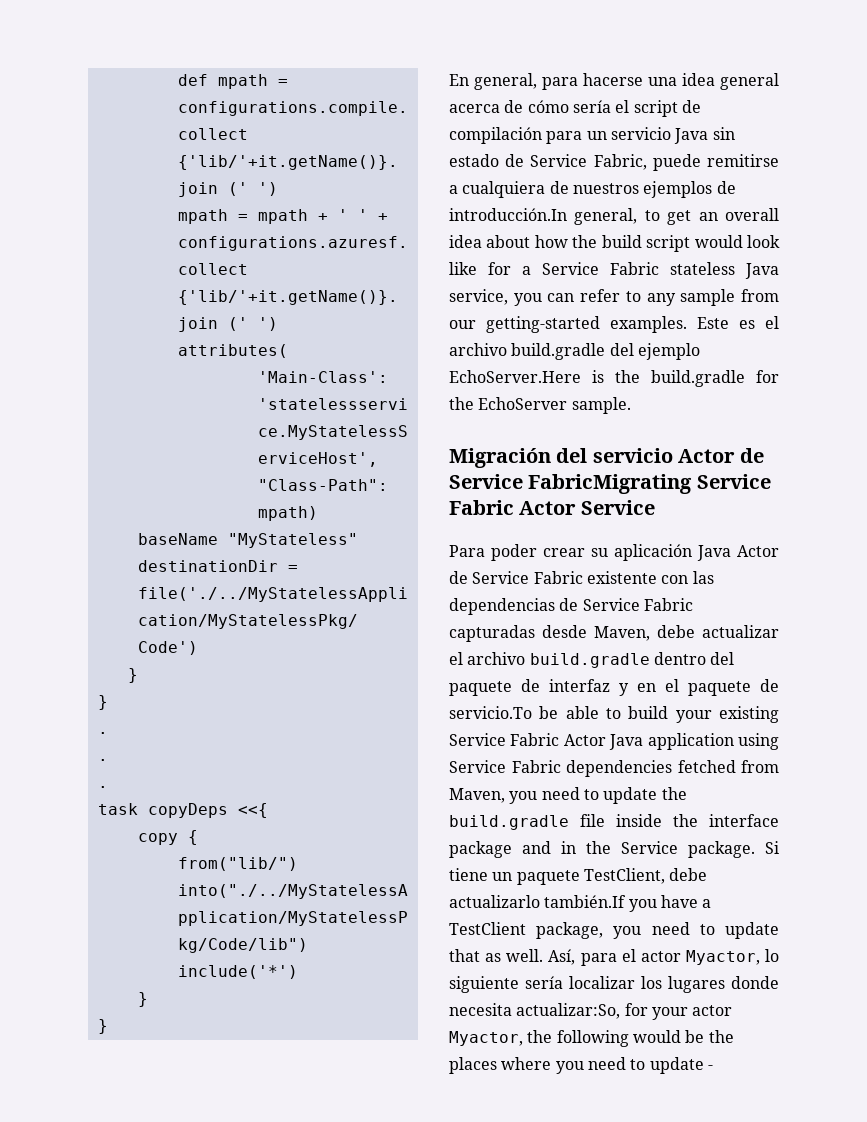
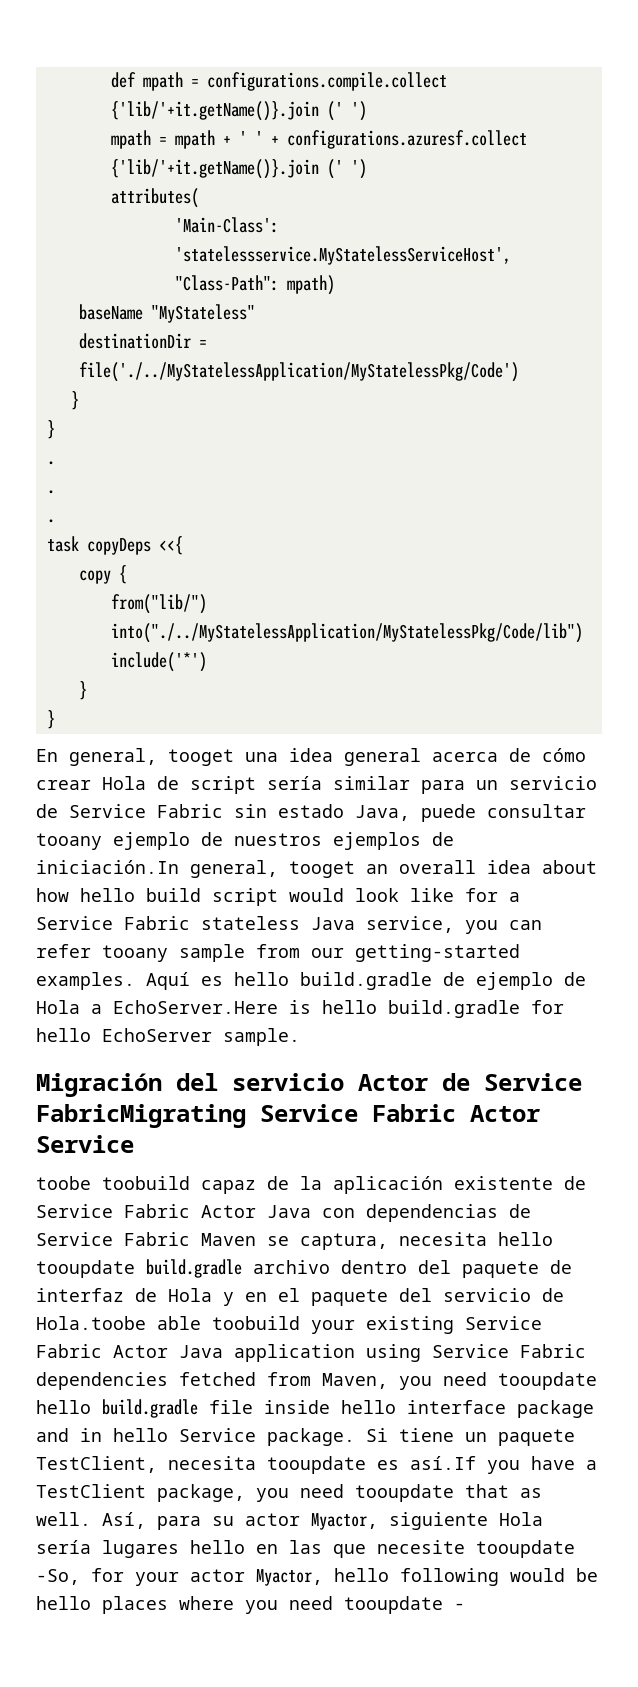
- En general, para hacerse una idea general acerca de cómo sería el script de compilación para un servicio Java sin estado de Service Fabric, puede remitirse a cualquiera de nuestros ejemplos de introducción.In general, to get an overall idea about how the build script would look like for a Service Fabric stateless Java service, you can refer to any sample from our getting-started examples.
+ En general, tooget una idea general acerca de cómo crear Hola de script sería similar para un servicio de Service Fabric sin estado Java, puede consultar tooany ejemplo de nuestros ejemplos de iniciación.In general, tooget an overall idea about how hello build script would look like for a Service Fabric stateless Java service, you can refer tooany sample from our getting-started examples.
- Este es el archivo build.gradle del ejemplo EchoServer.Here is the build.gradle for the EchoServer sample.
+ Aquí es hello build.gradle de ejemplo de Hola a EchoServer.Here is hello build.gradle for hello EchoServer sample.
- Para poder crear su aplicación Java Actor de Service Fabric existente con las dependencias de Service Fabric capturadas desde Maven, debe actualizar el archivo build.gradle dentro del paquete de interfaz y en el paquete de servicio.To be able to build your existing Service Fabric Actor Java application using Service Fabric dependencies fetched from Maven, you need to update the build.gradle file inside the interface package and in the Service package.
+ toobe toobuild capaz de la aplicación existente de Service Fabric Actor Java con dependencias de Service Fabric Maven se captura, necesita hello tooupdate build.gradle archivo dentro del paquete de interfaz de Hola y en el paquete del servicio de Hola.toobe able toobuild your existing Service Fabric Actor Java application using Service Fabric dependencies fetched from Maven, you need tooupdate hello build.gradle file inside hello interface package and in hello Service package.
- Si tiene un paquete TestClient, debe actualizarlo también.If you have a TestClient package, you need to update that as well.
+ Si tiene un paquete TestClient, necesita tooupdate es así.If you have a TestClient package, you need tooupdate that as well.
- Así, para el actor Myactor, lo siguiente sería localizar los lugares donde necesita actualizar:So, for your actor Myactor, the following would be the places where you need to update -
+ Así, para su actor Myactor, siguiente Hola sería lugares hello en las que necesite tooupdate -So, for your actor Myactor, hello following would be hello places where you need tooupdate -

